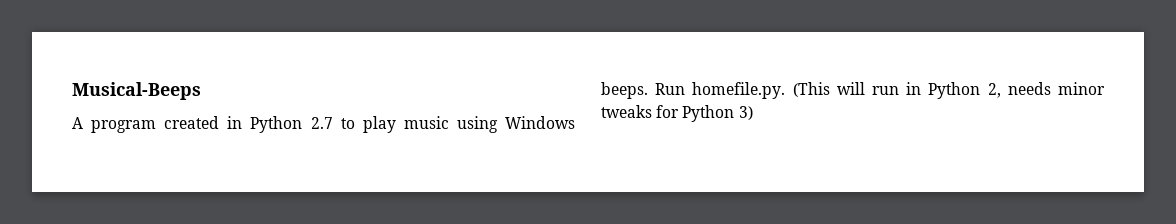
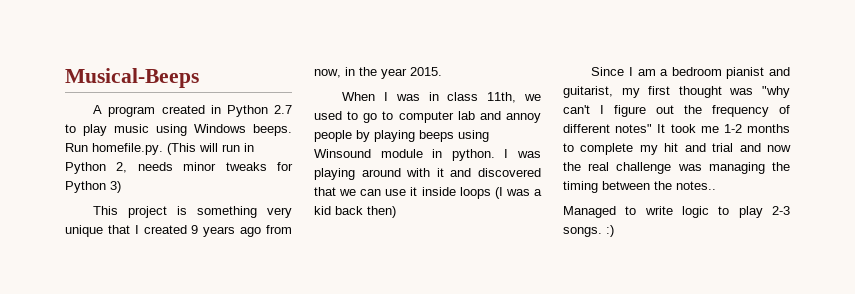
+ This project is something very unique that I created 9 years ago from now, in the year 2015.
+ When I was in class 11th, we used to go to computer lab and annoy people by playing beeps using Winsound module in python. I was playing around with it and discovered that we can use it inside loops (I was a kid back then)
+ Since I am a bedroom pianist and guitarist, my first thought was "why can't I figure out the frequency of different notes" It took me 1-2 months to complete my hit and trial and now the real challenge was managing the timing between the notes..
+ Managed to write logic to play 2-3 songs. :)

